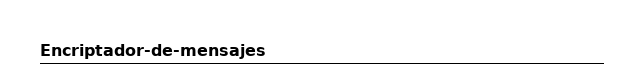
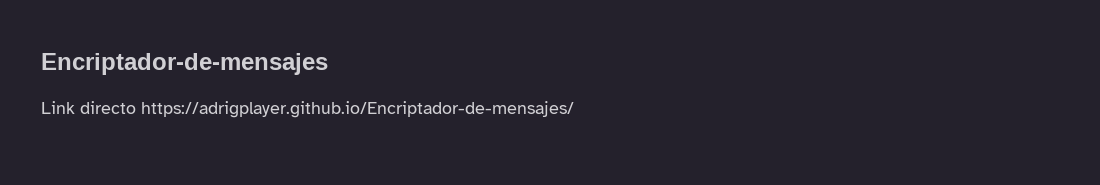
+ Link directo https://adrigplayer.github.io/Encriptador-de-mensajes/

